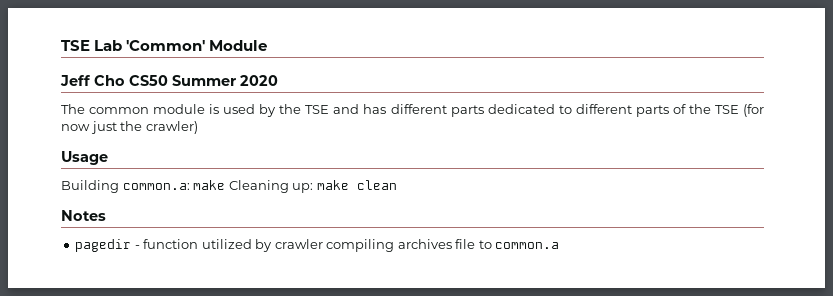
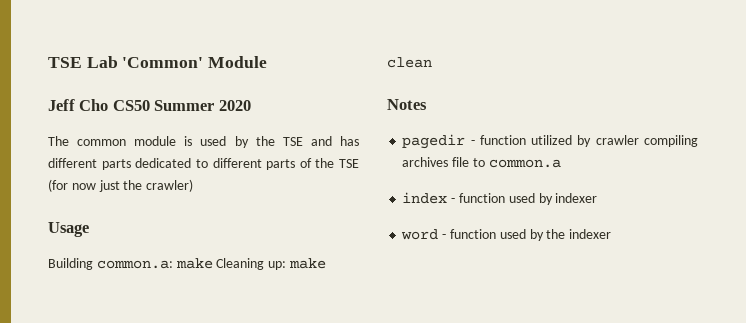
+ index - function used by indexer
+ word - function used by the indexer

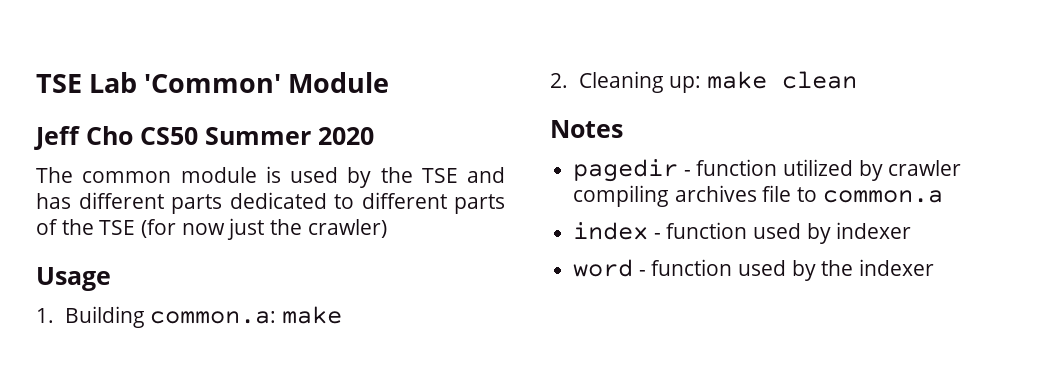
- Building common.a: make Cleaning up: make clean
+ 1. Building common.a: make
+ 2. Cleaning up: make clean

